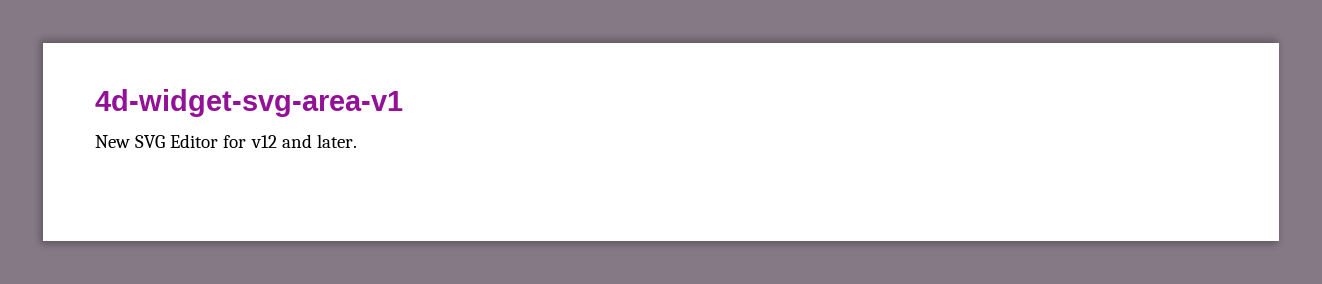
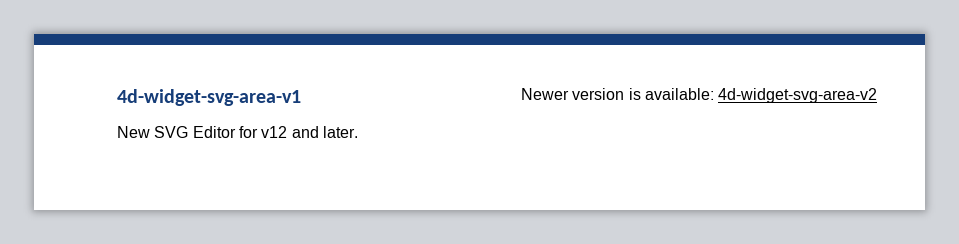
+ Newer version is available: 4d-widget-svg-area-v2

